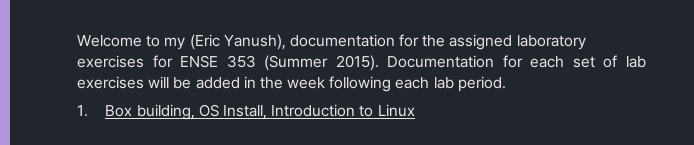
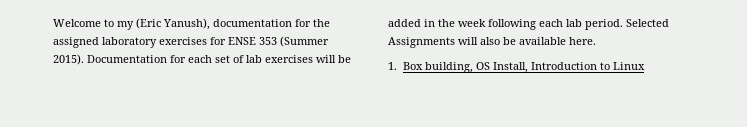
+ Selected Assignments will also be available here.

